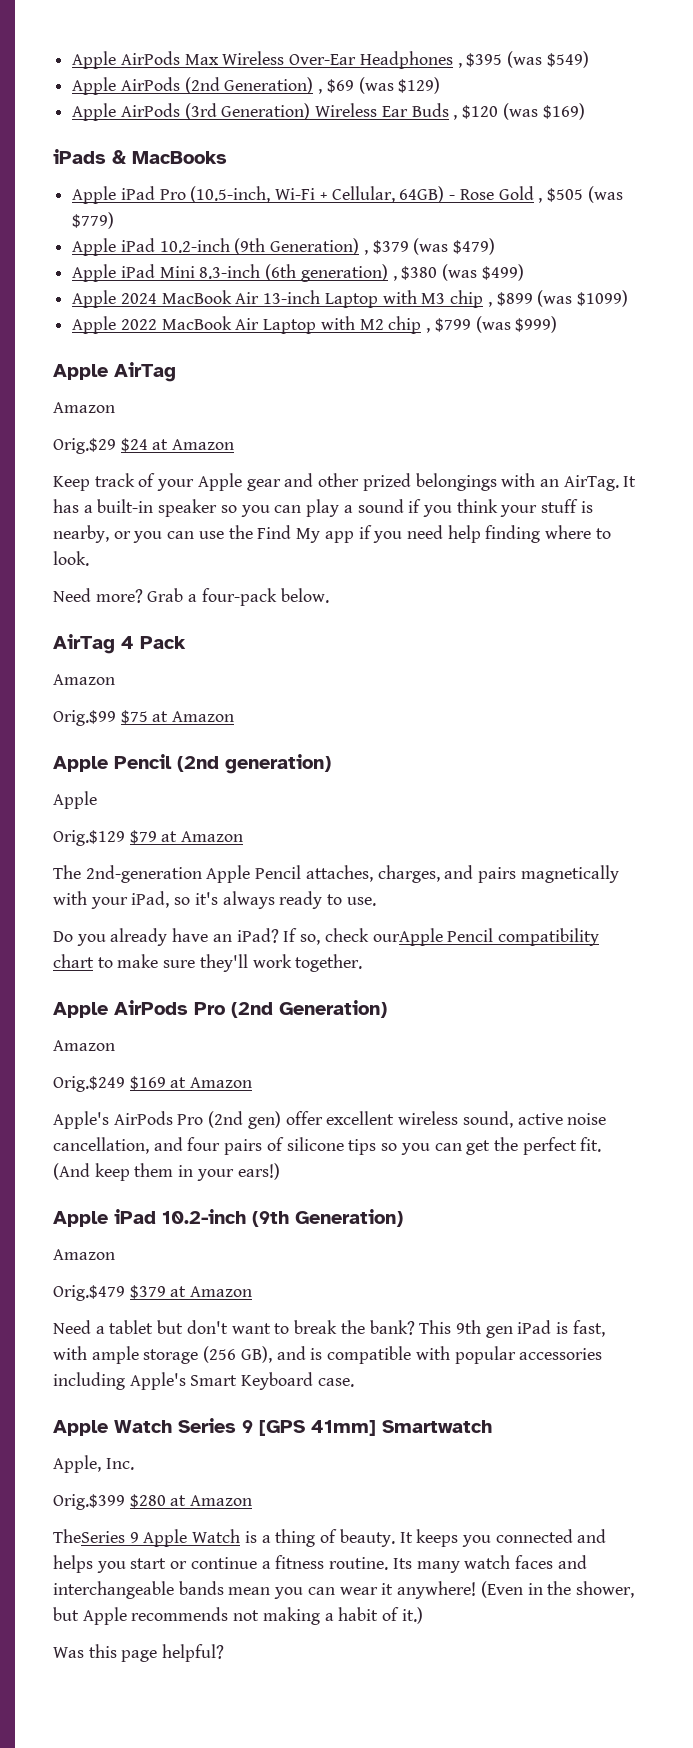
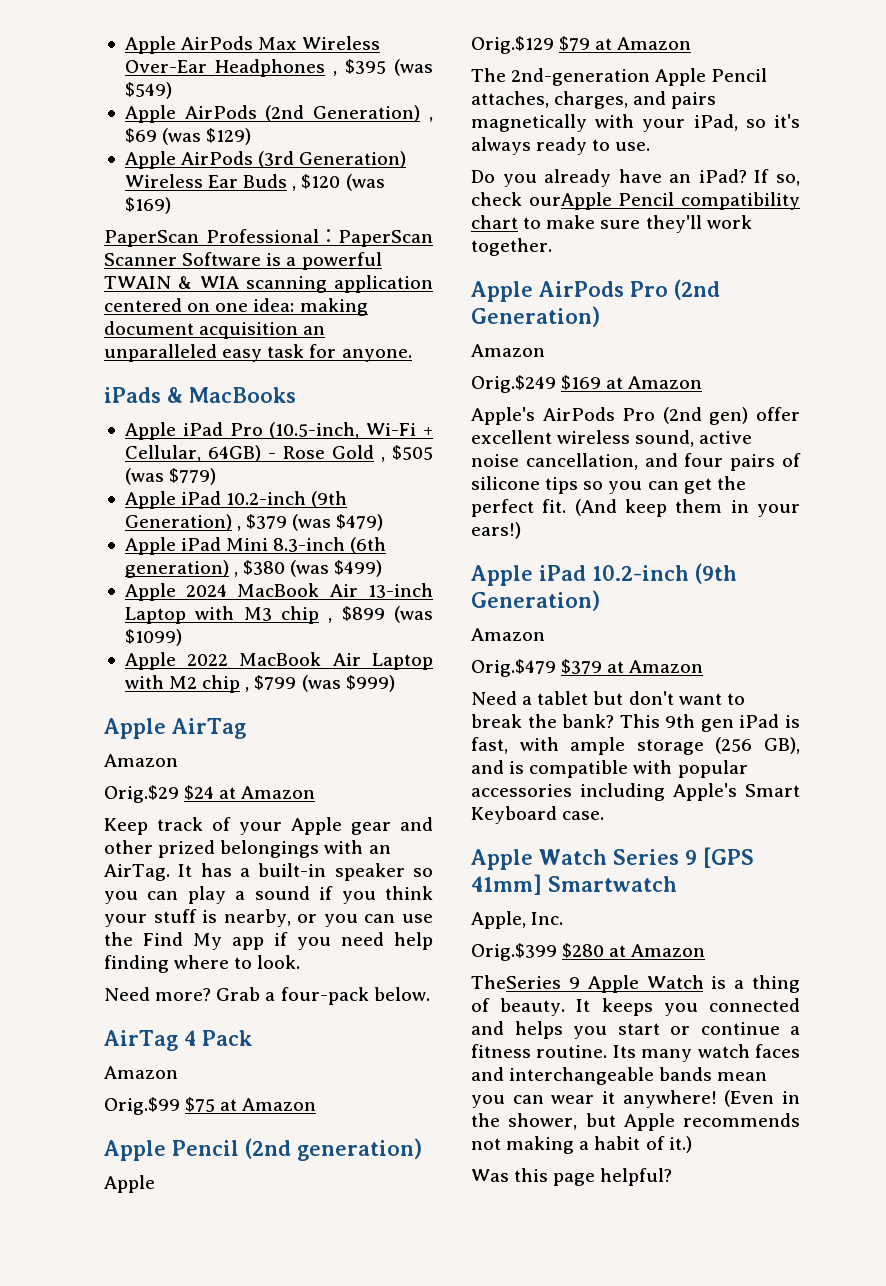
+ PaperScan Professional：PaperScan Scanner Software is a powerful TWAIN & WIA scanning application centered on one idea: making document acquisition an unparalleled easy task for anyone.

